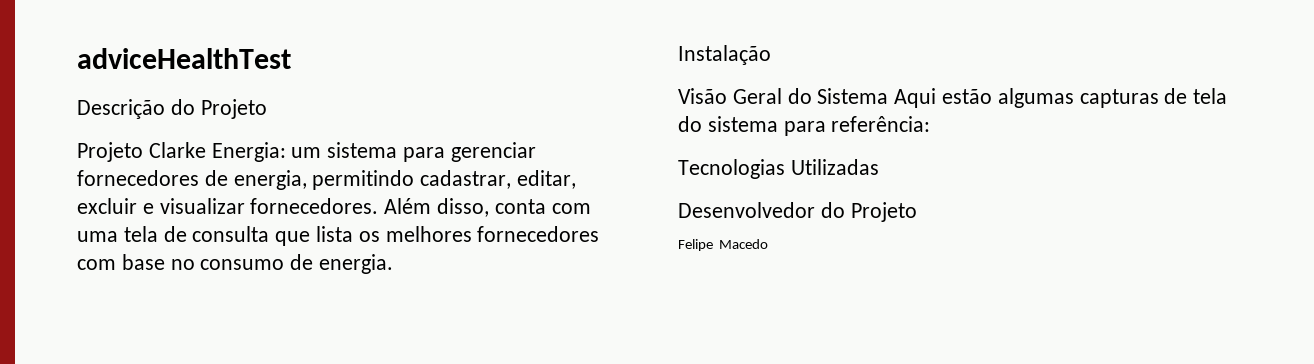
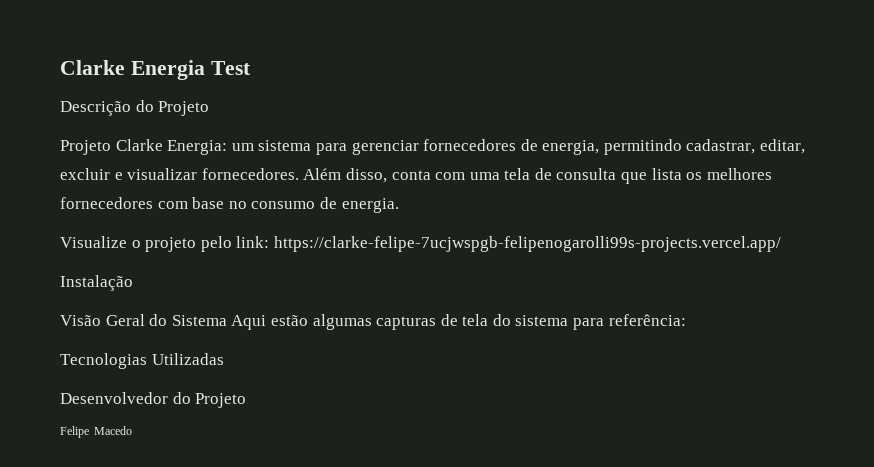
- adviceHealthTest
+ Clarke Energia Test
+ Visualize o projeto pelo link: https://clarke-felipe-7ucjwspgb-felipenogarolli99s-projects.vercel.app/

